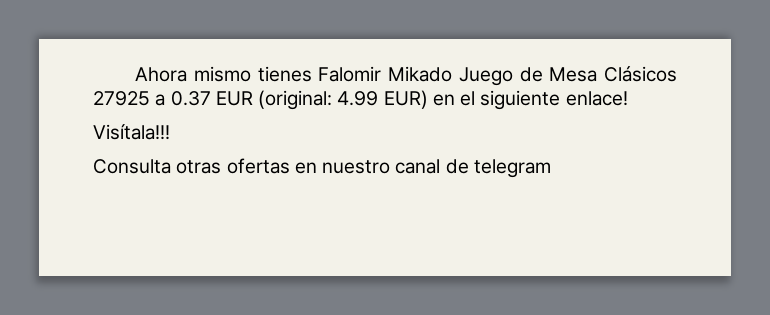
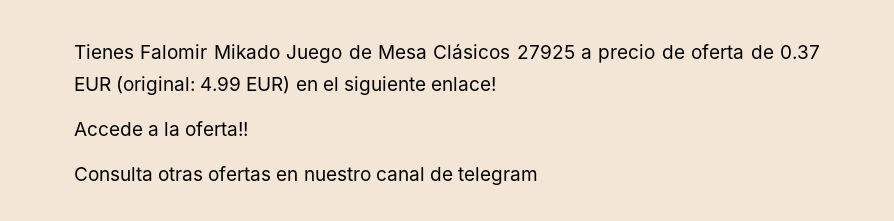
- Ahora mismo tienes Falomir Mikado Juego de Mesa Clásicos 27925 a 0.37 EUR (original: 4.99 EUR) en el siguiente enlace!
+ Tienes Falomir Mikado Juego de Mesa Clásicos 27925 a precio de oferta de 0.37 EUR (original: 4.99 EUR) en el siguiente enlace!
- Visítala!!!
+ Accede a la oferta!!

